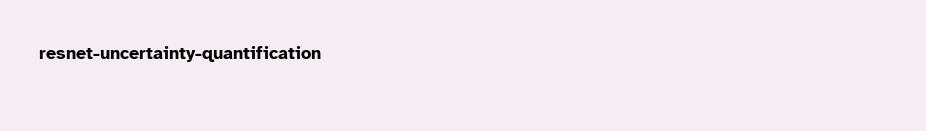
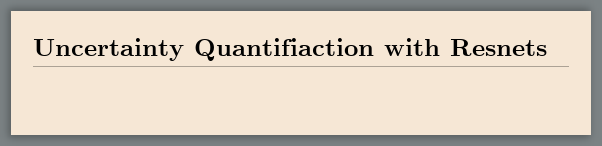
- resnet-uncertainty-quantification
+ Uncertainty Quantifiaction with Resnets

